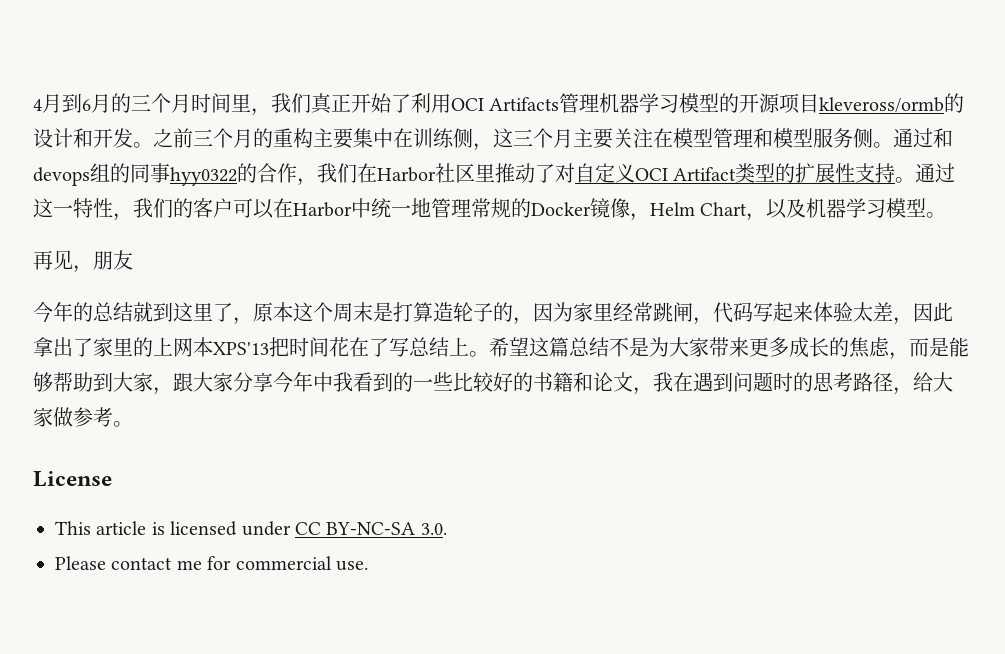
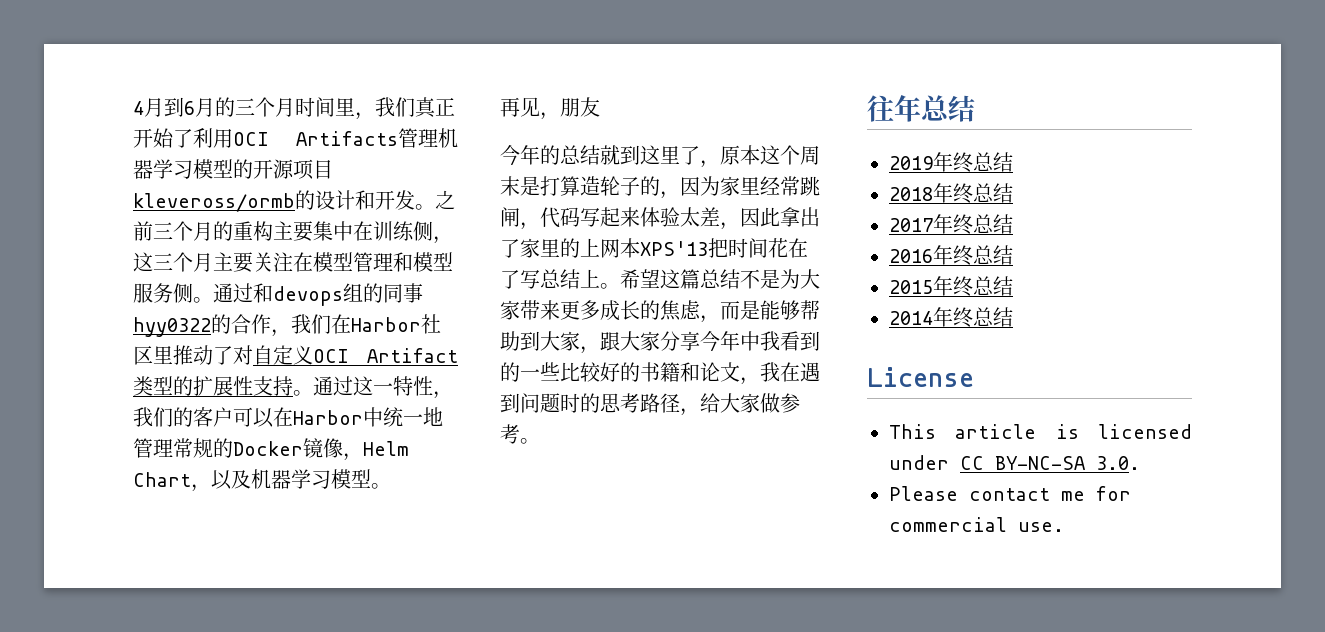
+ 往年总结
+ 2019年终总结
+ 2018年终总结
+ 2017年终总结
+ 2016年终总结
+ 2015年终总结
+ 2014年终总结

